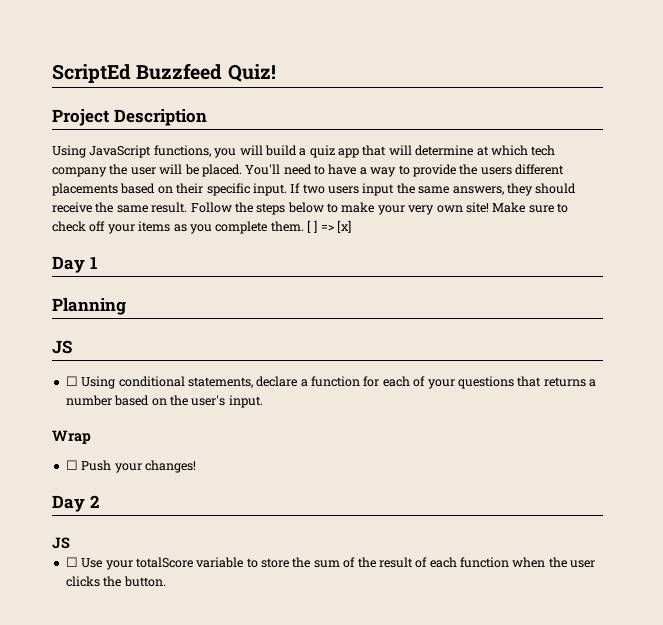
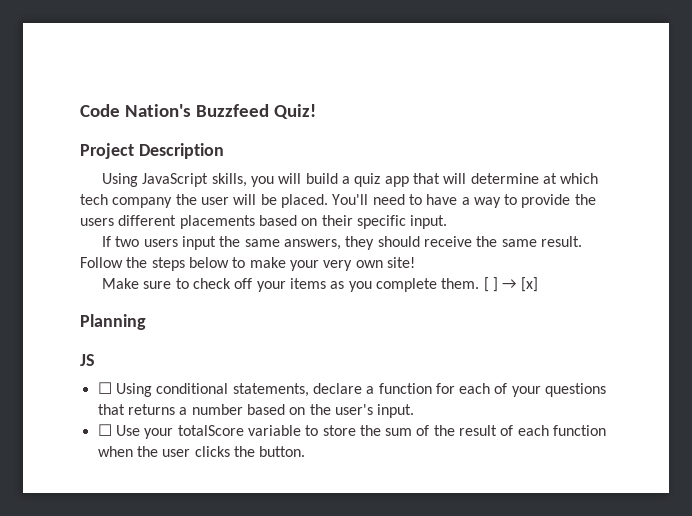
- ScriptEd Buzzfeed Quiz!
+ Code Nation's Buzzfeed Quiz!
- Using JavaScript functions, you will build a quiz app that will determine at which tech company the user will be placed.
+ Using JavaScript skills, you will build a quiz app that will determine at which tech company the user will be placed.
- You'll need to have a way to provide the users different placements based on their specific input. If two users input the same answers, they should receive the same result.
+ You'll need to have a way to provide the users different placements based on their specific input.
+ If two users input the same answers, they should receive the same result.
- Follow the steps below to make your very own site! Make sure to check off your items as you complete them.
+ Follow the steps below to make your very own site!
+ Make sure to check off your items as you complete them.
- [ ] => [x]
+ [ ] → [x]
- Day 1
- Wrap
- ☐ Push your changes!
- Day 2
- JS

